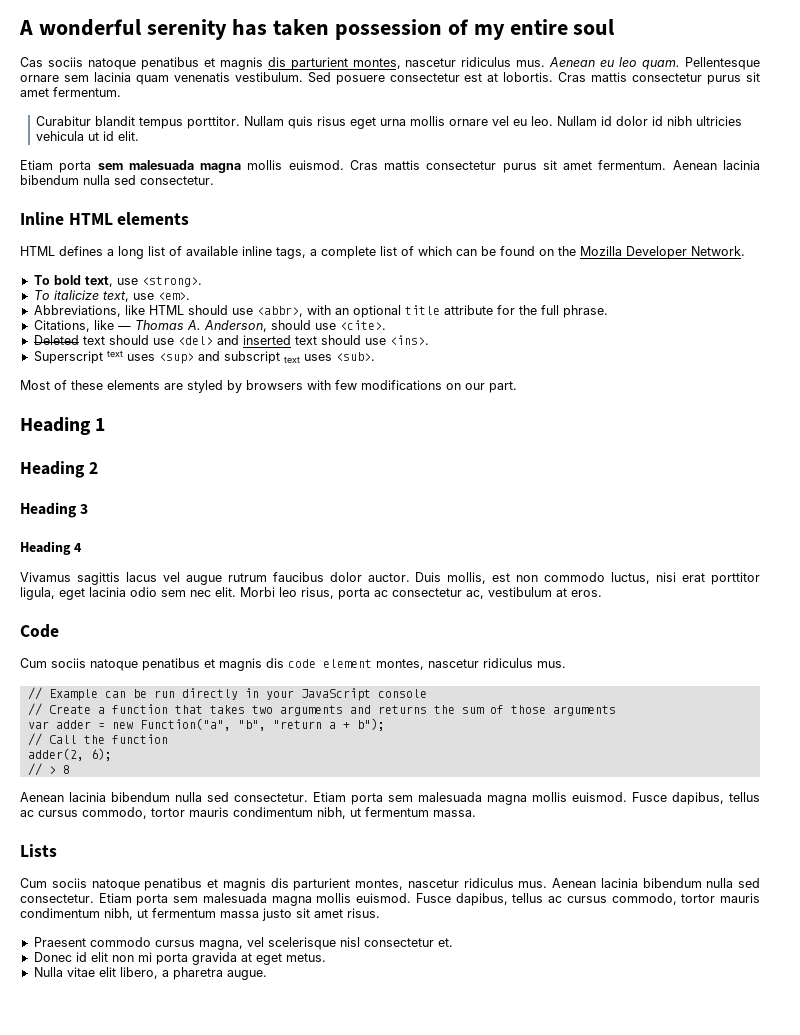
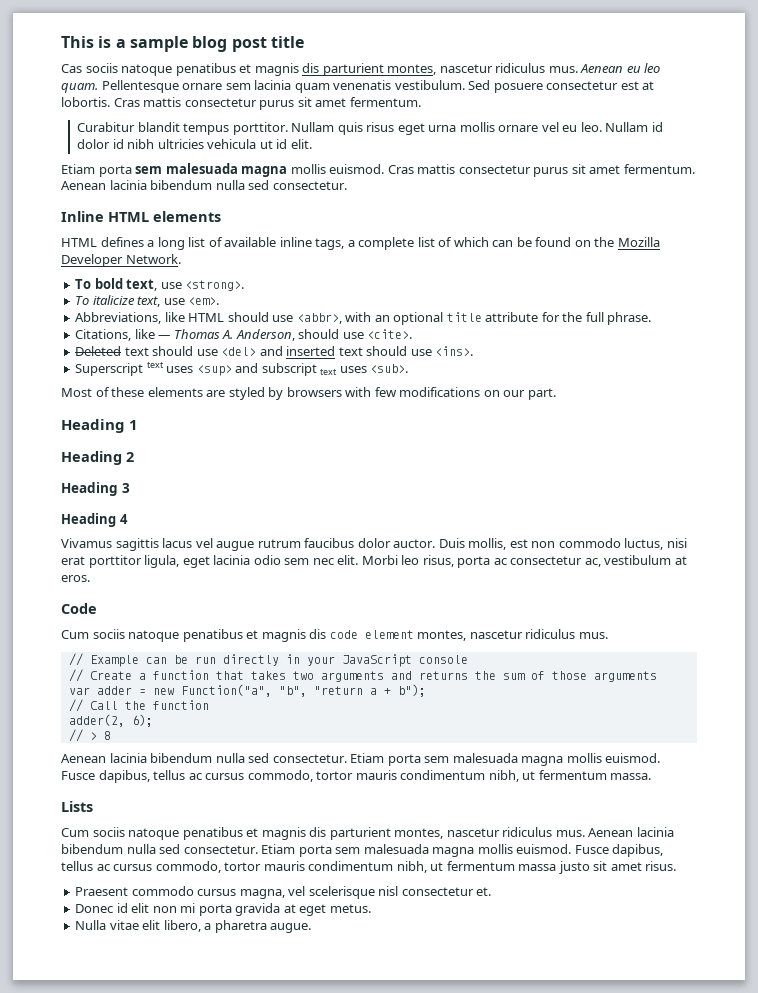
- A wonderful serenity has taken possession of my entire soul
+ This is a sample blog post title

